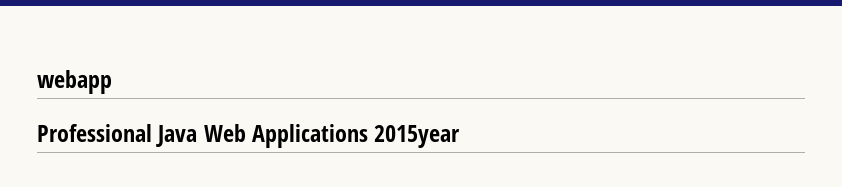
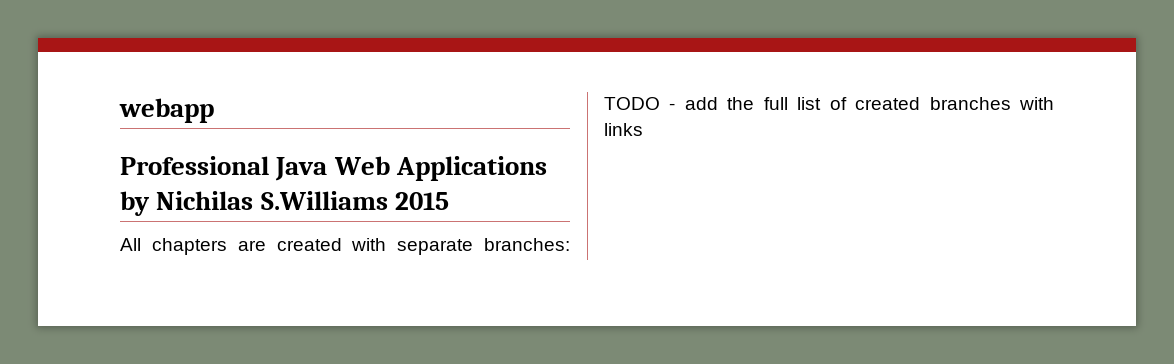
- Professional Java Web Applications 2015year
+ Professional Java Web Applications by Nichilas S.Williams 2015
+ All chapters are created with separate branches: TODO - add the full list of created branches with links

